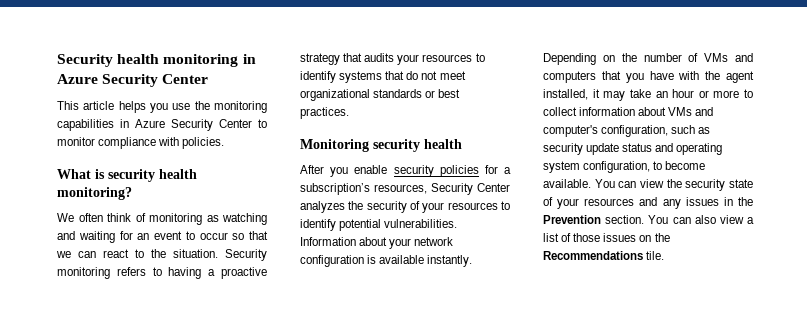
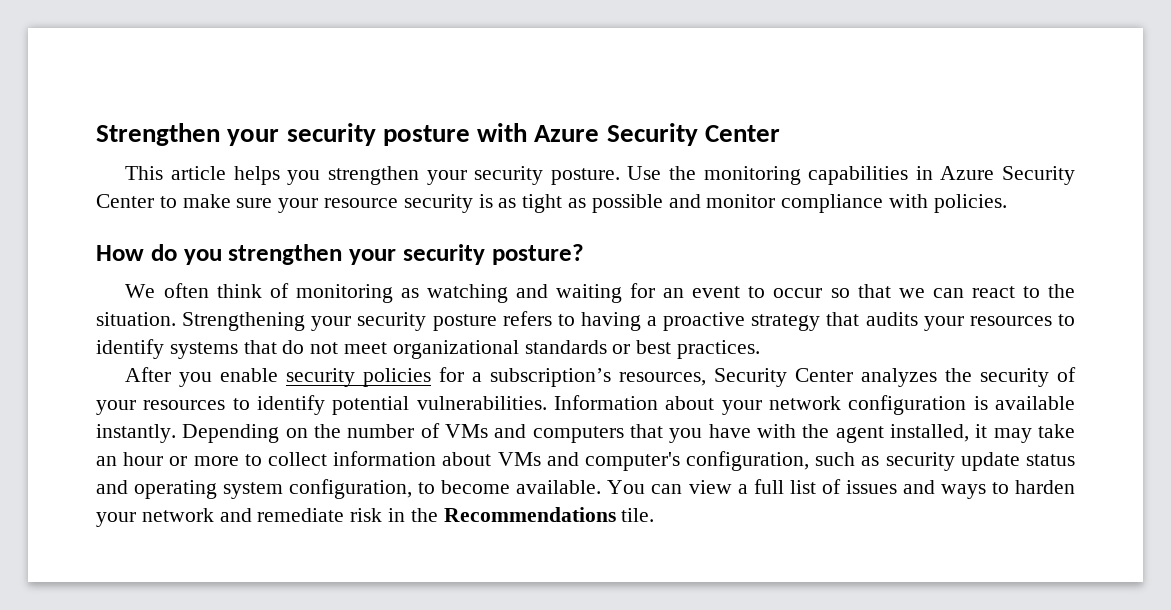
- Security health monitoring in Azure Security Center
+ Strengthen your security posture with Azure Security Center
- This article helps you use the monitoring capabilities in Azure Security Center to monitor compliance with policies.
- What is security health monitoring?
+ This article helps you strengthen your security posture. Use the monitoring capabilities in Azure Security Center to make sure your resource security is as tight as possible and monitor compliance with policies.
+ How do you strengthen your security posture?
- Security monitoring refers to having a proactive strategy that audits your resources to identify systems that do not meet organizational standards or best practices.
+ Strengthening your security posture refers to having a proactive strategy that audits your resources to identify systems that do not meet organizational standards or best practices.
- Monitoring security health
- You can view the security state of your resources and any issues in the Prevention section. You can also view a list of those issues on the Recommendations tile.
+ You can view a full list of issues and ways to harden your network and remediate risk in the Recommendations tile.

